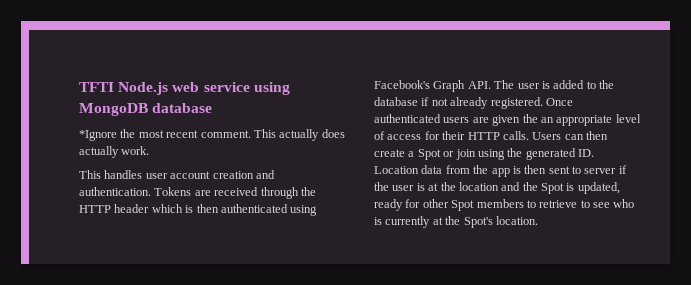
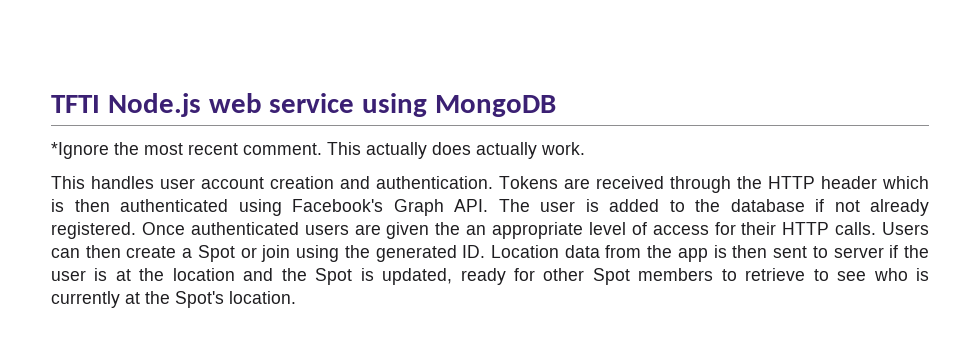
- TFTI Node.js web service using MongoDB database
+ TFTI Node.js web service using MongoDB

